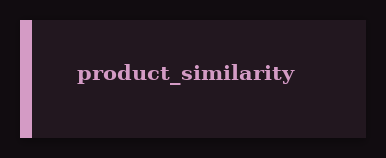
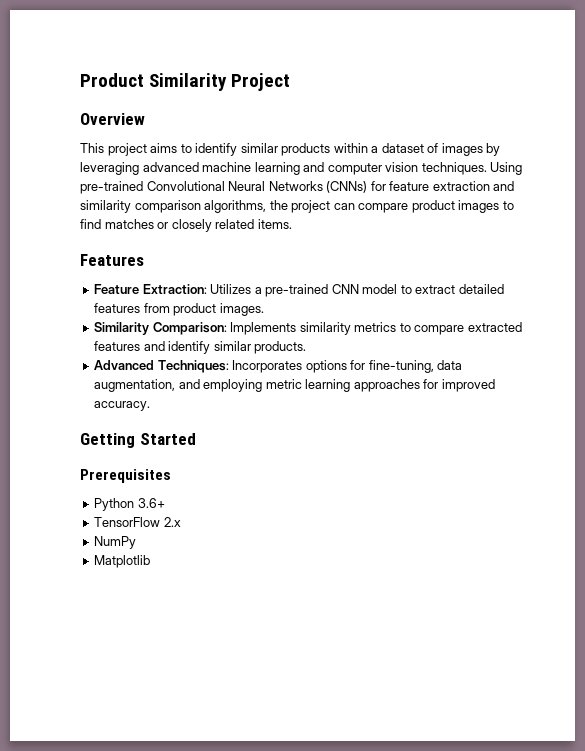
- product_similarity
+ Product Similarity Project
+ Overview
+ This project aims to identify similar products within a dataset of images by leveraging advanced machine learning and computer vision techniques. Using pre-trained Convolutional Neural Networks (CNNs) for feature extraction and similarity comparison algorithms, the project can compare product images to find matches or closely related items.
+ Features
+ Feature Extraction: Utilizes a pre-trained CNN model to extract detailed features from product images.
+ Similarity Comparison: Implements similarity metrics to compare extracted features and identify similar products.
+ Advanced Techniques: Incorporates options for fine-tuning, data augmentation, and employing metric learning approaches for improved accuracy.
+ Getting Started
+ Prerequisites
+ Python 3.6+
+ TensorFlow 2.x
+ NumPy
+ Matplotlib

